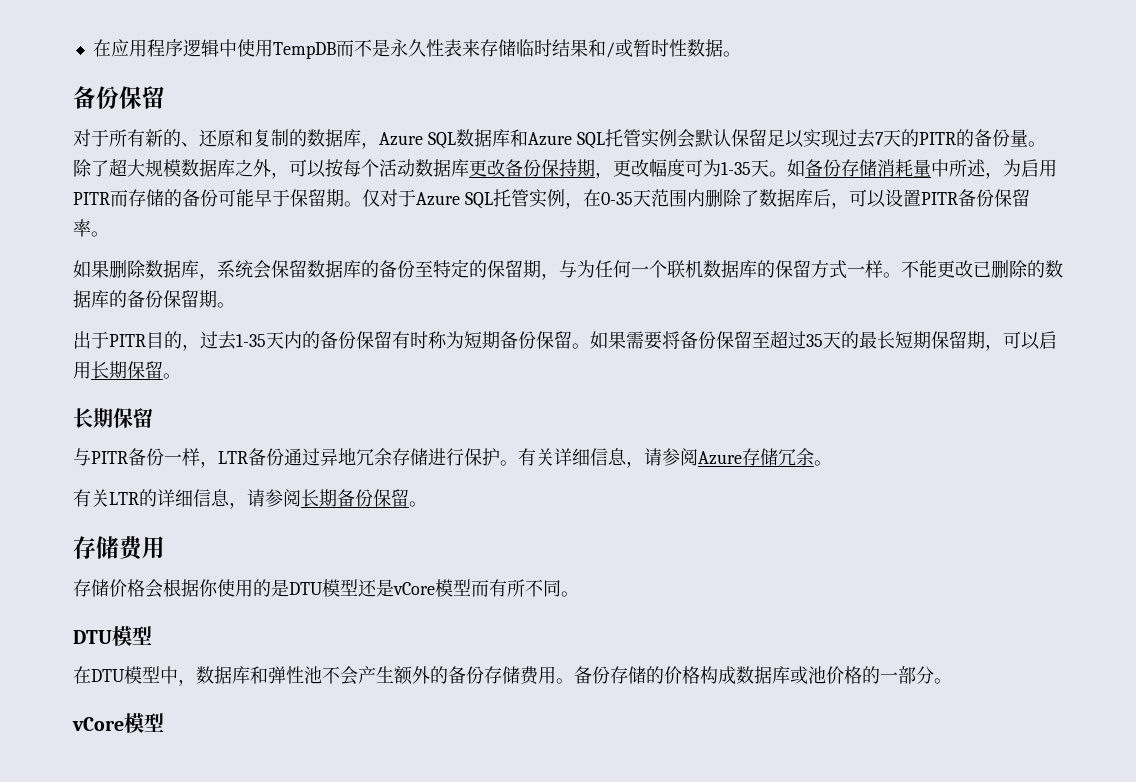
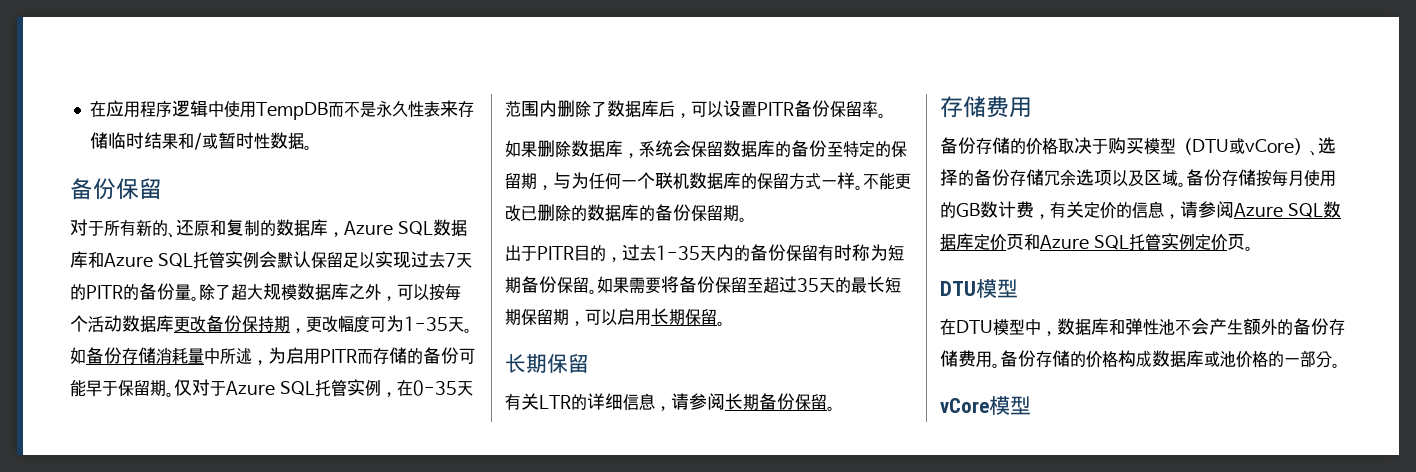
- 与PITR备份一样，LTR备份通过异地冗余存储进行保护。有关详细信息，请参阅Azure存储冗余。
- 存储价格会根据你使用的是DTU模型还是vCore模型而有所不同。
+ 备份存储的价格取决于购买模型（DTU或vCore）、选择的备份存储冗余选项以及区域。备份存储按每月使用的GB数计费，有关定价的信息，请参阅Azure SQL数据库定价页和Azure SQL托管实例定价页。

